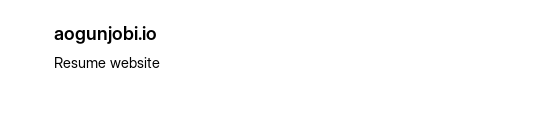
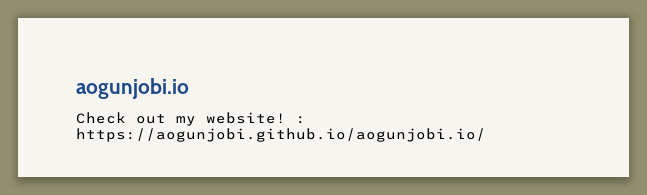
- Resume website
+ Check out my website! : https://aogunjobi.github.io/aogunjobi.io/

